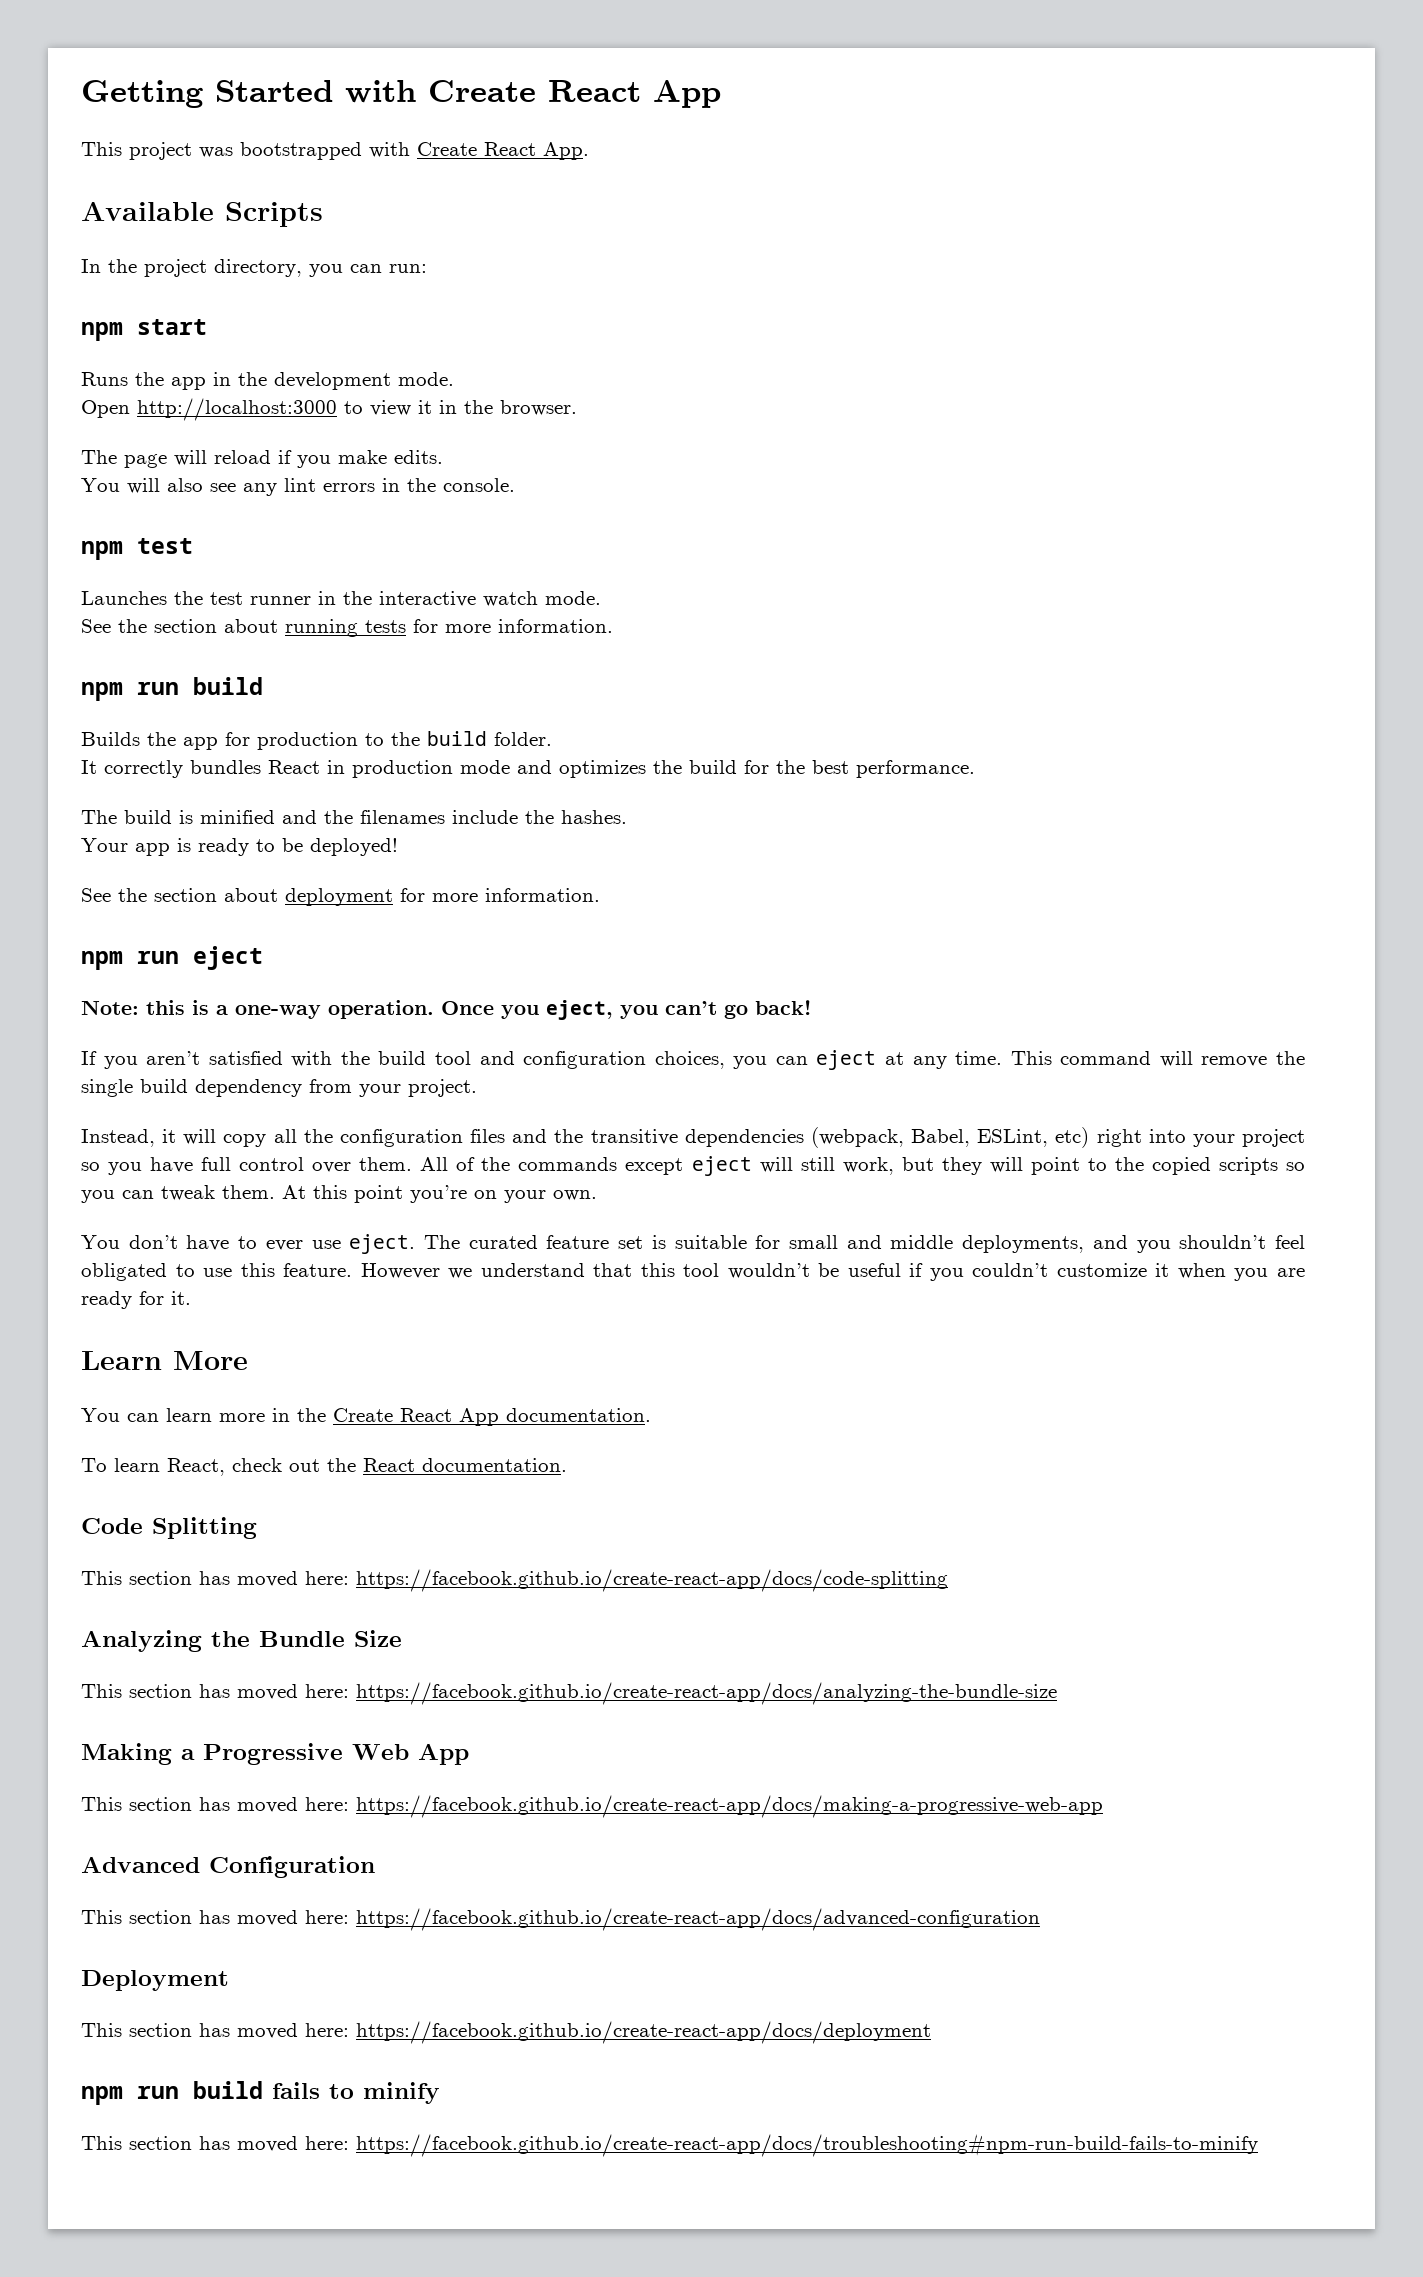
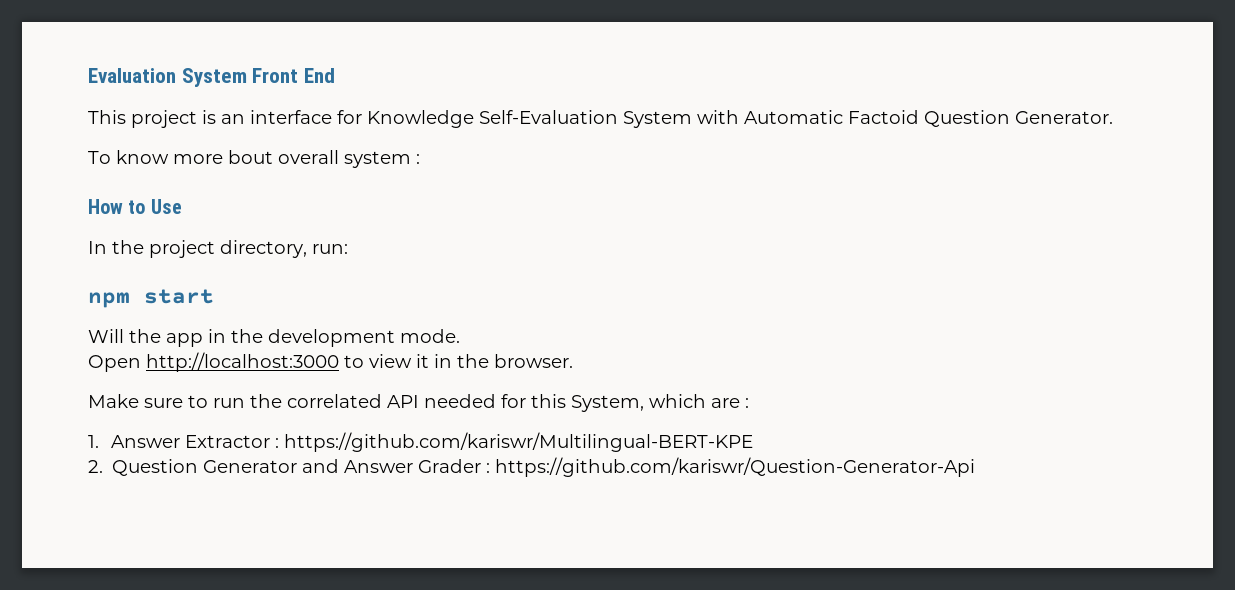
- Getting Started with Create React App
- This project was bootstrapped with Create React App.
- Available Scripts
+ Evaluation System Front End
+ This project is an interface for Knowledge Self-Evaluation System with Automatic Factoid Question Generator.
+ To know more bout overall system :
+ How to Use
- In the project directory, you can run:
+ In the project directory, run:
- Runs the app in the development mode.
+ Will the app in the development mode.
- The page will reload if you make edits.
- You will also see any lint errors in the console.
- npm test
- Launches the test runner in the interactive watch mode.
- See the section about running tests for more information.
- npm run build
- Builds the app for production to the build folder.
- It correctly bundles React in production mode and optimizes the build for the best performance.
- The build is minified and the filenames include the hashes.
- Your app is ready to be deployed!
- See the section about deployment for more information.
- npm run eject
- Note: this is a one-way operation. Once you eject, you can’t go back!
- If you aren’t satisfied with the build tool and configuration choices, you can eject at any time. This command will remove the single build dependency from your project.
- Instead, it will copy all the configuration files and the transitive dependencies (webpack, Babel, ESLint, etc) right into your project so you have full control over them. All of the commands except eject will still work, but they will point to the copied scripts so you can tweak them. At this point you’re on your own.
- You don’t have to ever use eject. The curated feature set is suitable for small and middle deployments, and you shouldn’t feel obligated to use this feature. However we understand that this tool wouldn’t be useful if you couldn’t customize it when you are ready for it.
- Learn More
- You can learn more in the Create React App documentation.
- To learn React, check out the React documentation.
- Code Splitting
- This section has moved here: https://facebook.github.io/create-react-app/docs/code-splitting
- Analyzing the Bundle Size
- This section has moved here: https://facebook.github.io/create-react-app/docs/analyzing-the-bundle-size
- Making a Progressive Web App
- This section has moved here: https://facebook.github.io/create-react-app/docs/making-a-progressive-web-app
- Advanced Configuration
- This section has moved here: https://facebook.github.io/create-react-app/docs/advanced-configuration
- Deployment
- This section has moved here: https://facebook.github.io/create-react-app/docs/deployment
- npm run build fails to minify
- This section has moved here: https://facebook.github.io/create-react-app/docs/troubleshooting#npm-run-build-fails-to-minify
+ Make sure to run the correlated API needed for this System, which are :
+ 1. Answer Extractor : https://github.com/kariswr/Multilingual-BERT-KPE
+ 2. Question Generator and Answer Grader : https://github.com/kariswr/Question-Generator-Api

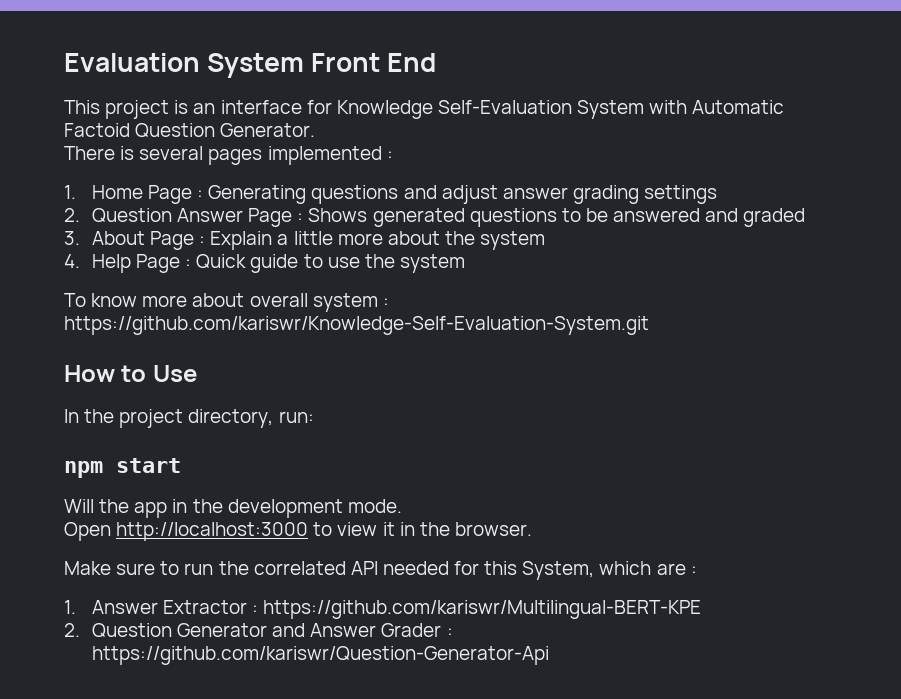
+ There is several pages implemented :
+ 1. Home Page : Generating questions and adjust answer grading settings
+ 2. Question Answer Page : Shows generated questions to be answered and graded
+ 3. About Page : Explain a little more about the system
+ 4. Help Page : Quick guide to use the system
- To know more bout overall system :
+ To know more about overall system : https://github.com/kariswr/Knowledge-Self-Evaluation-System.git

